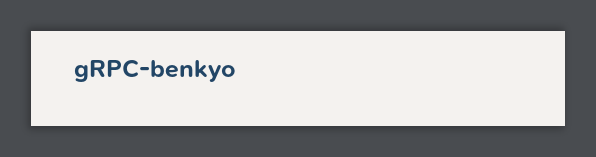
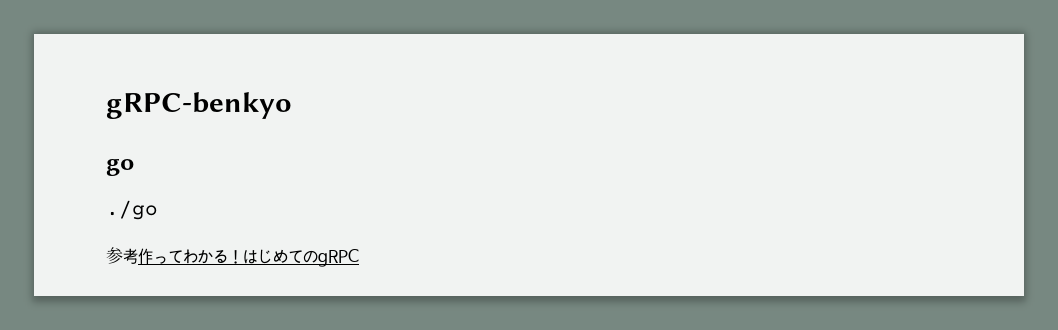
+ go
+ ./go
+ 参考作ってわかる！はじめてのgRPC

